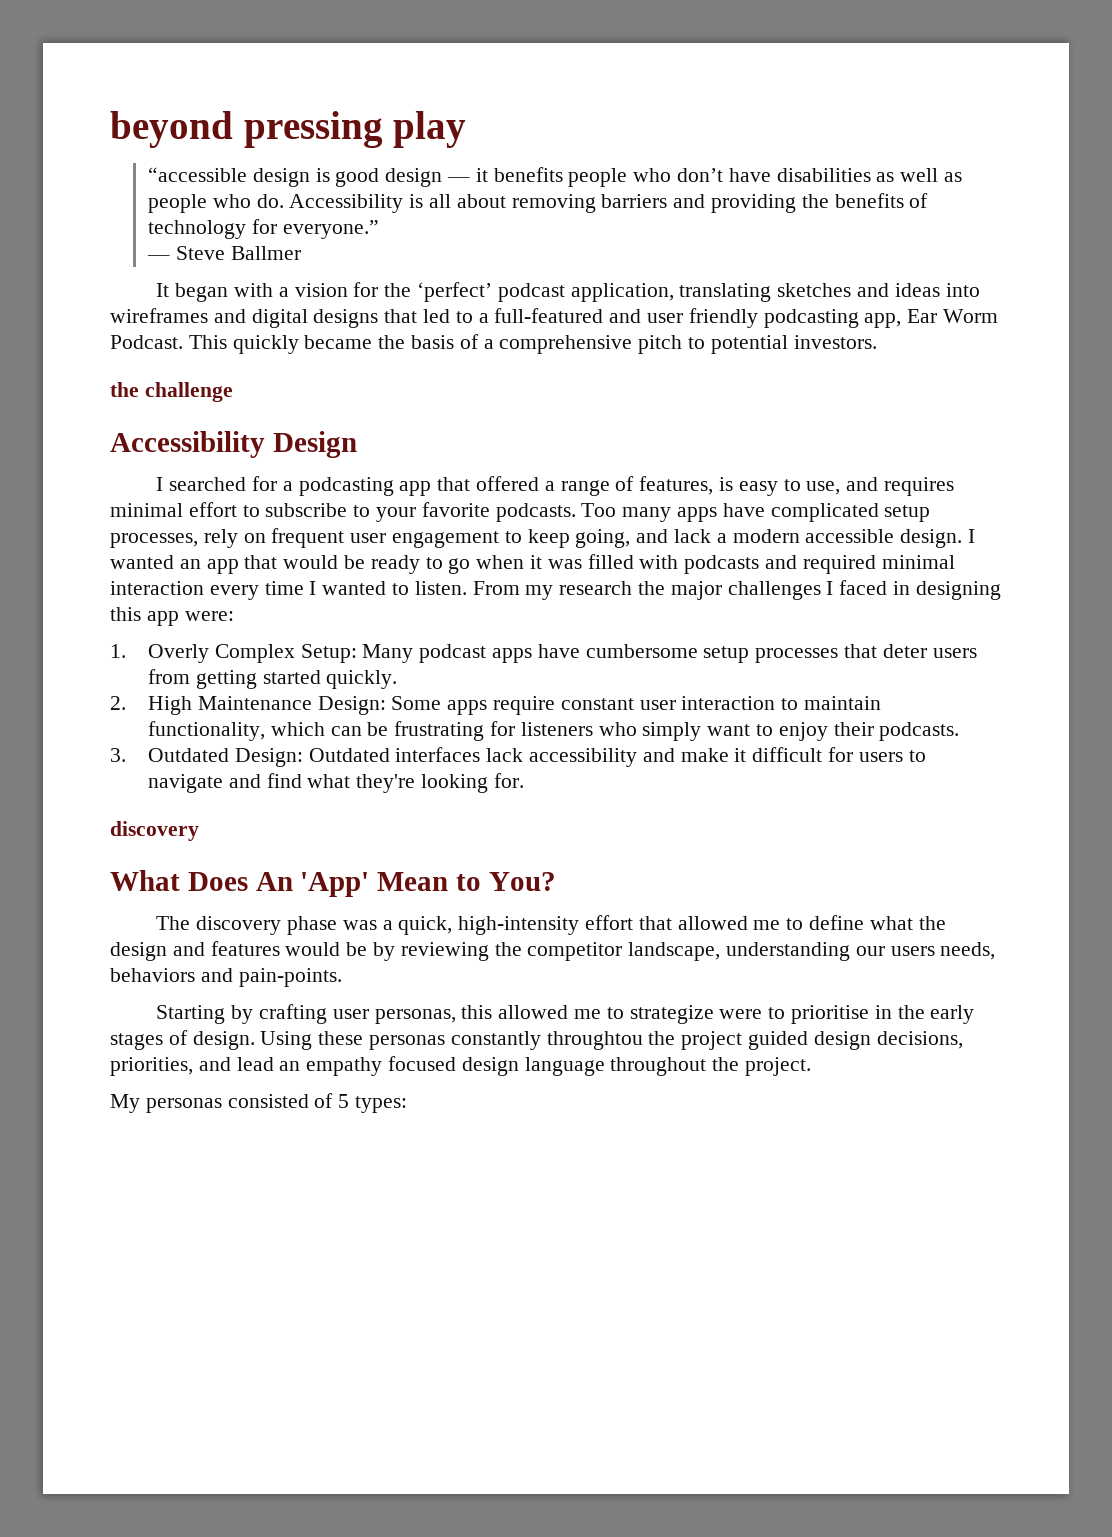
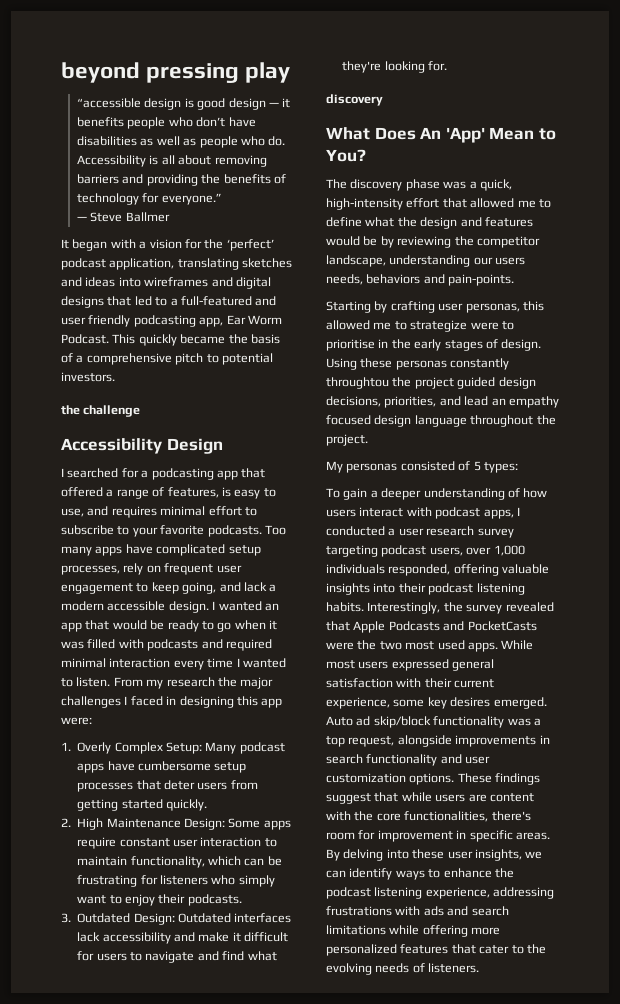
+ To gain a deeper understanding of how users interact with podcast apps, I conducted a user research survey targeting podcast users, over 1,000 individuals responded, offering valuable insights into their podcast listening habits. Interestingly, the survey revealed that Apple Podcasts and PocketCasts were the two most used apps. While most users expressed general satisfaction with their current experience, some key desires emerged. Auto ad skip/block functionality was a top request, alongside improvements in search functionality and user customization options. These findings suggest that while users are content with the core functionalities, there's room for improvement in specific areas. By delving into these user insights, we can identify ways to enhance the podcast listening experience, addressing frustrations with ads and search limitations while offering more personalized features that cater to the evolving needs of listeners.

